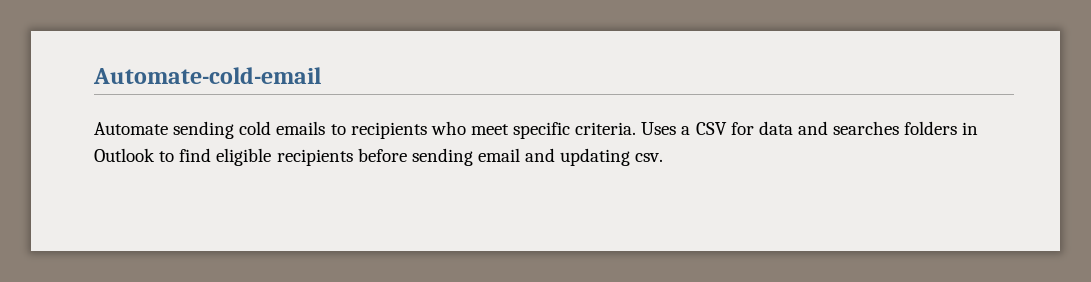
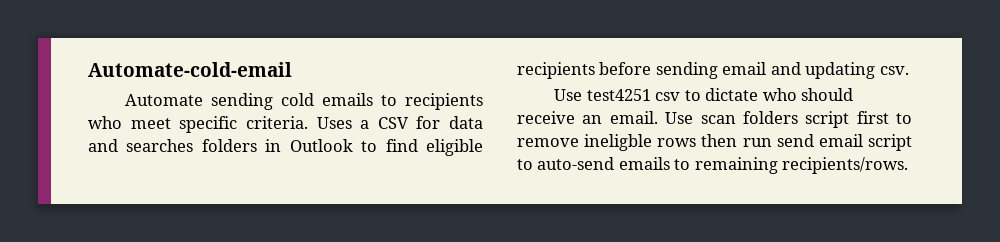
+ Use test4251 csv to dictate who should receive an email. Use scan folders script first to remove ineligble rows then run send email script to auto-send emails to remaining recipients/rows.

